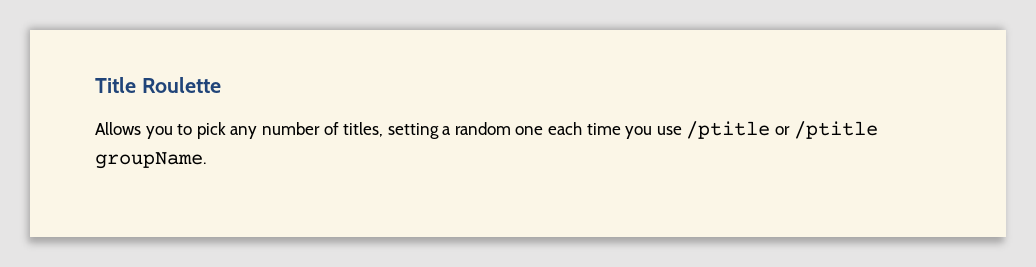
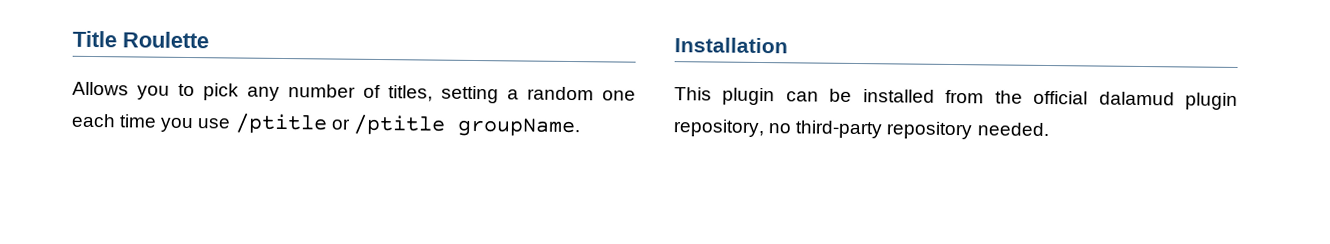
+ Installation
+ This plugin can be installed from the official dalamud plugin repository, no third-party repository needed.

